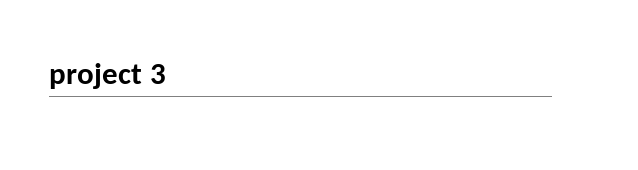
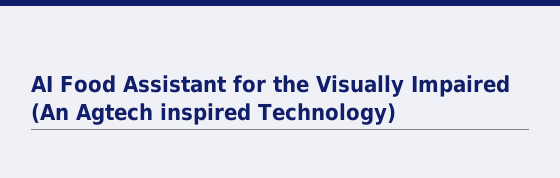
- project 3
+ AI Food Assistant for the Visually Impaired (An Agtech inspired Technology)

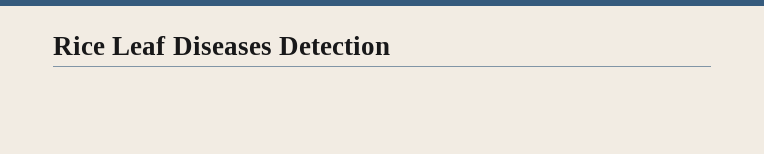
- AI Food Assistant for the Visually Impaired (An Agtech inspired Technology)
+ Rice Leaf Diseases Detection

